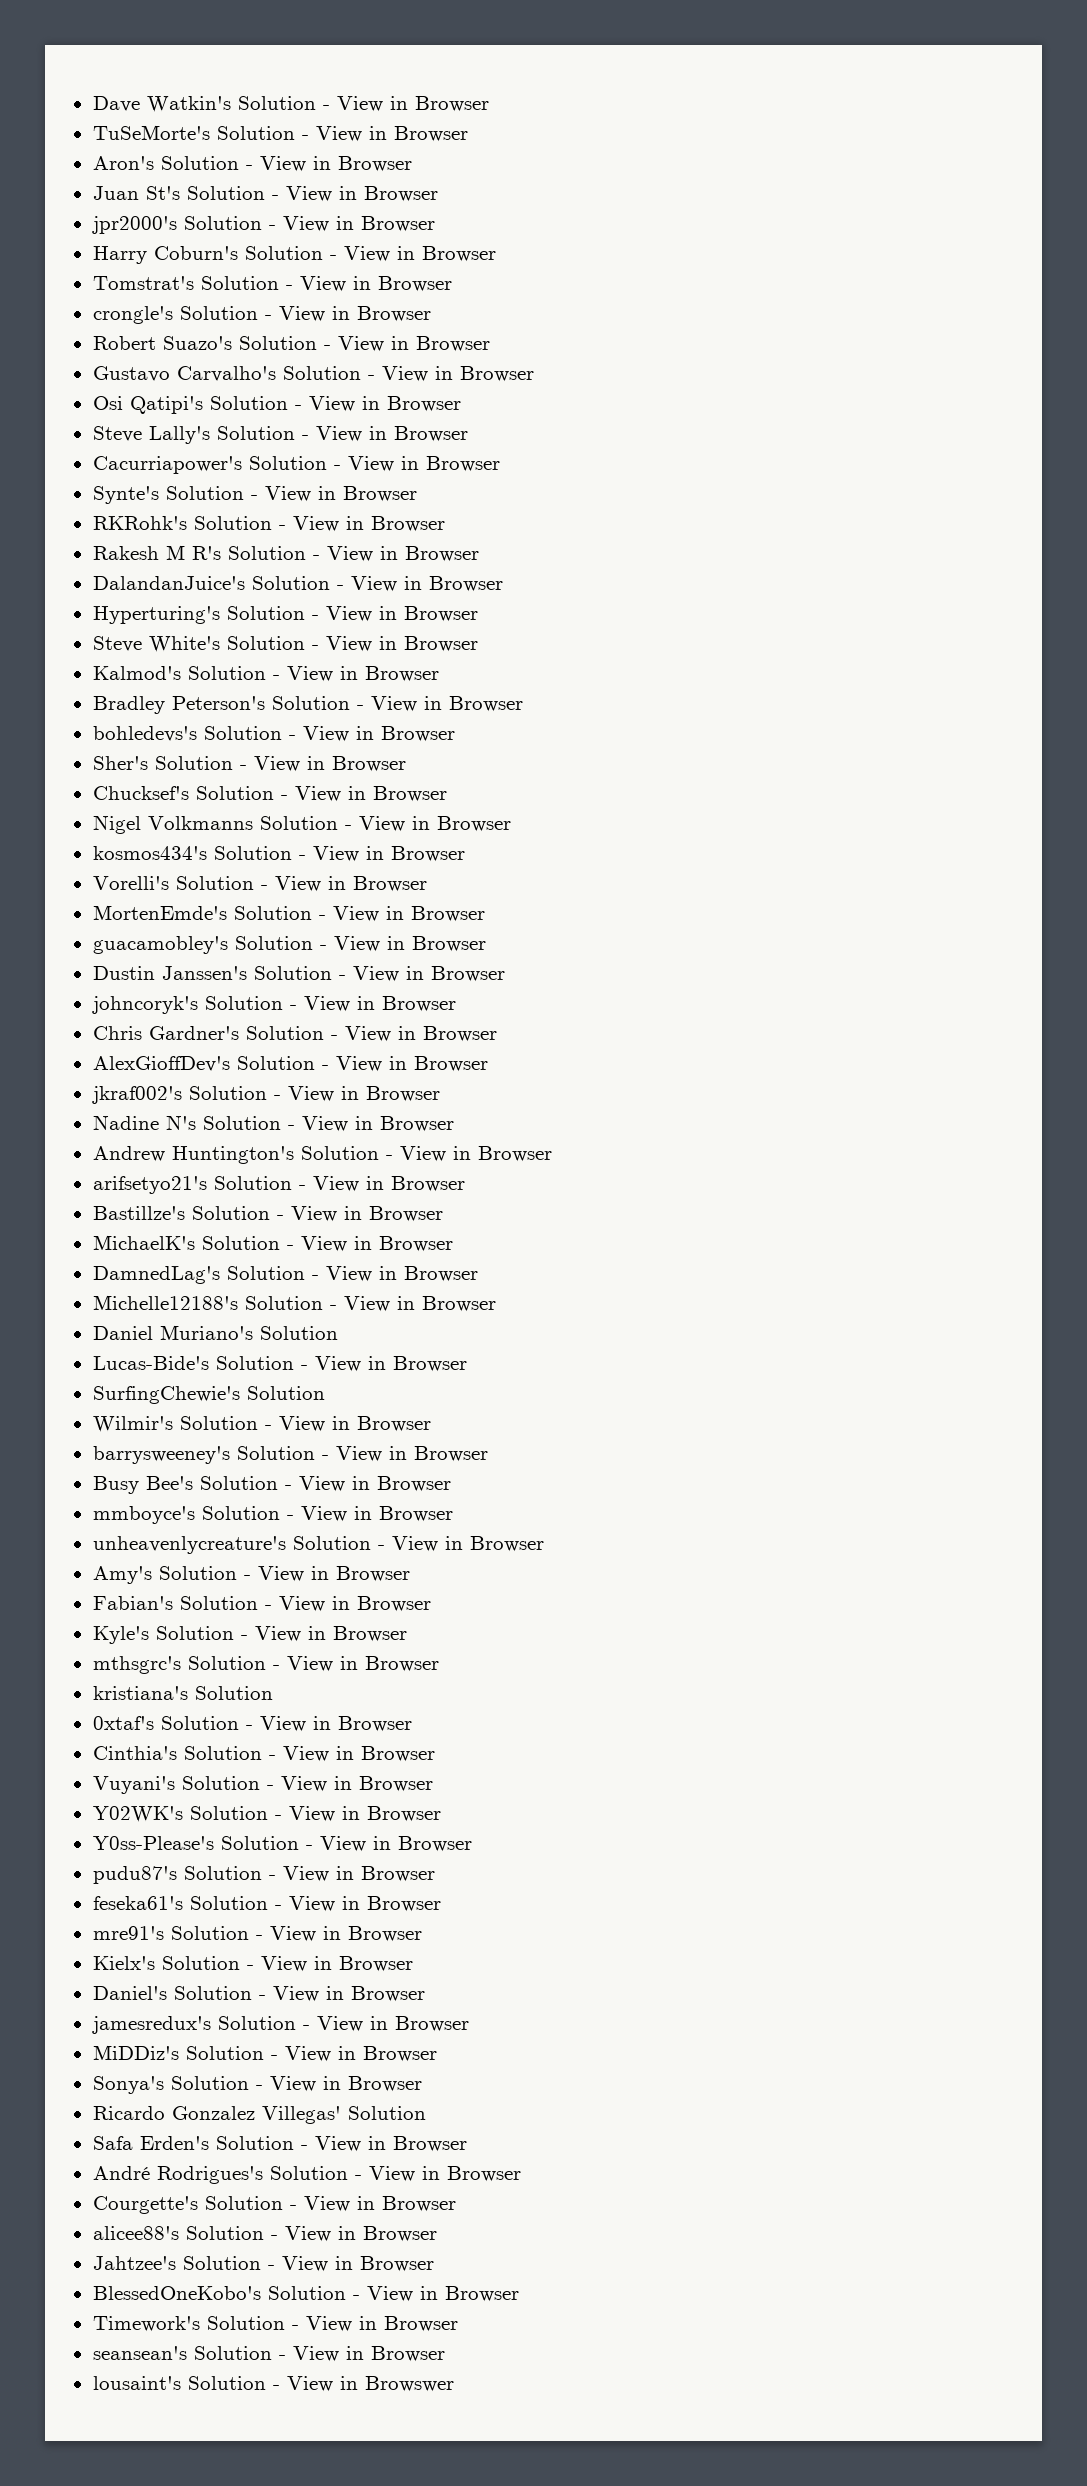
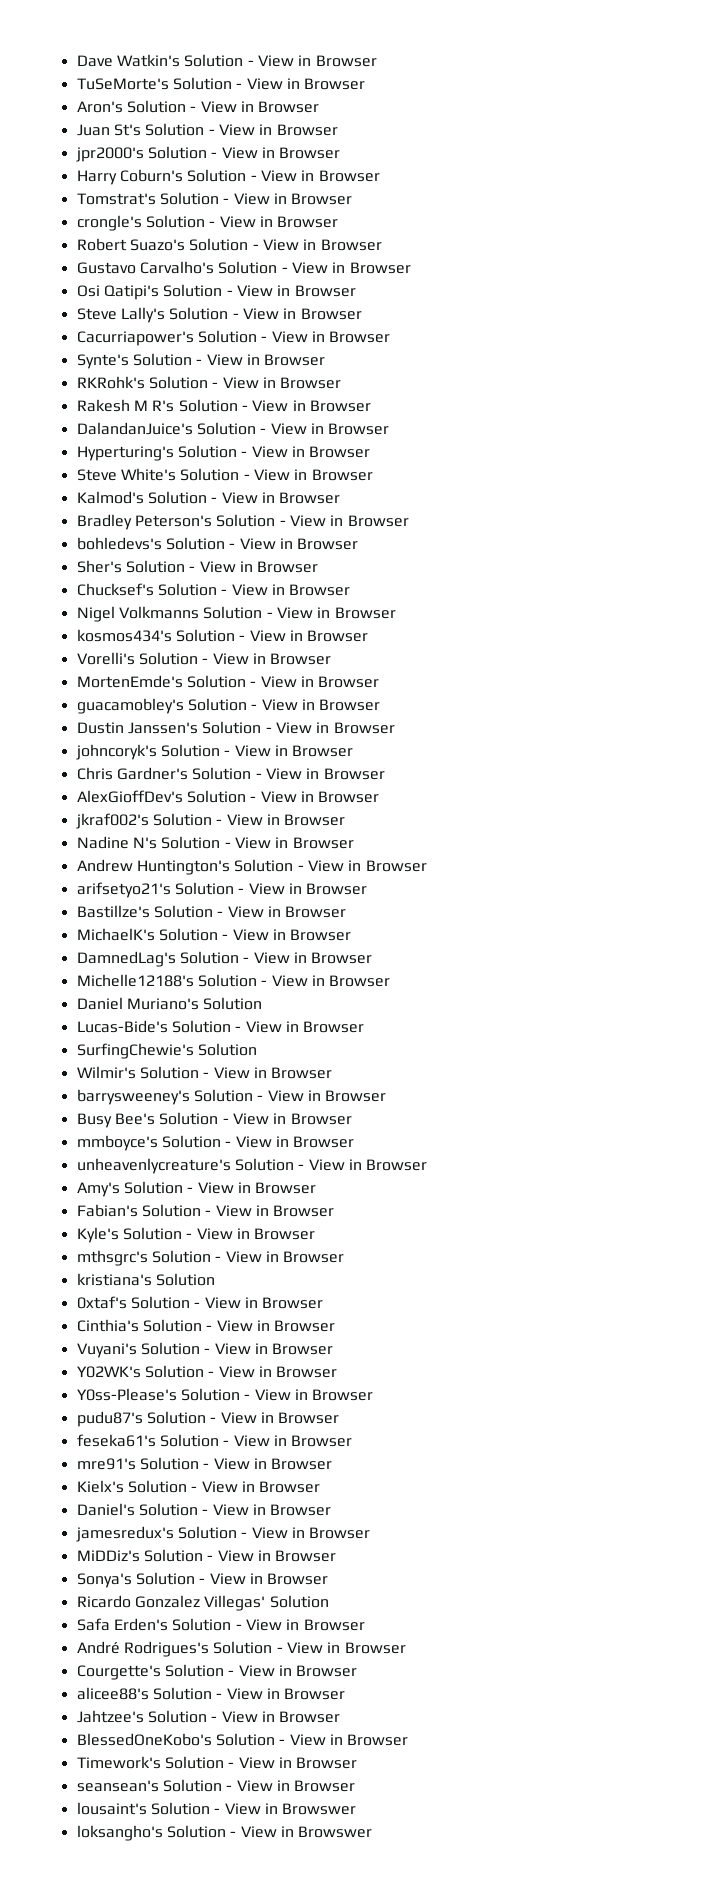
+ loksangho's Solution - View in Browswer

